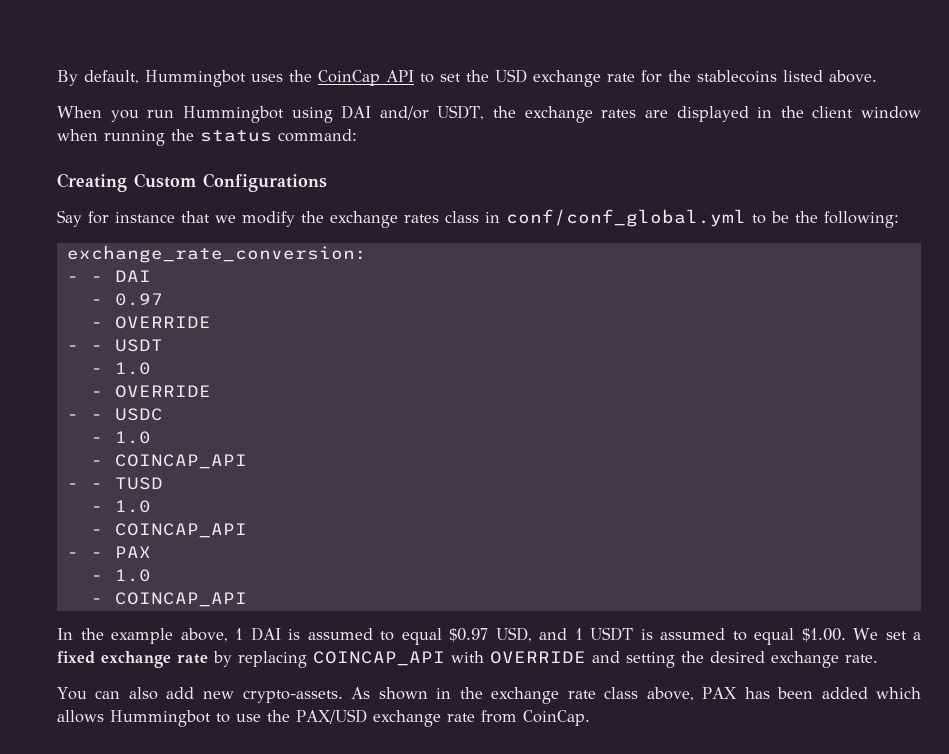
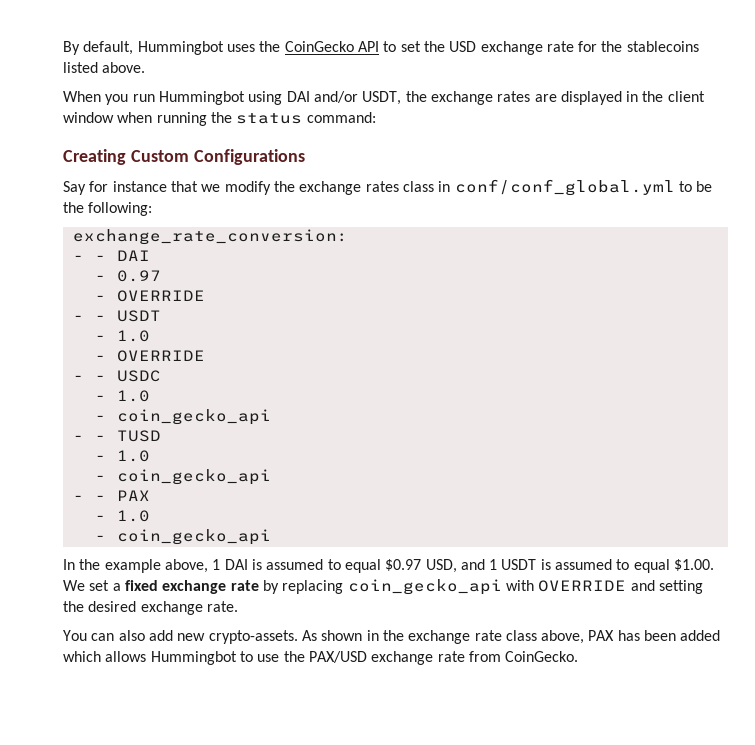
- By default, Hummingbot uses the CoinCap API to set the USD exchange rate for the stablecoins listed above.
+ By default, Hummingbot uses the CoinGecko API to set the USD exchange rate for the stablecoins listed above.
  - - USDC
  - 1.0
- - COINCAP_API
+ - coin_gecko_api
  - - TUSD
  - 1.0
- - COINCAP_API
+ - coin_gecko_api
  - - PAX
  - 1.0
- - COINCAP_API
+ - coin_gecko_api
- In the example above, 1 DAI is assumed to equal $0.97 USD, and 1 USDT is assumed to equal $1.00. We set a fixed exchange rate by replacing COINCAP_API with OVERRIDE and setting the desired exchange rate.
+ In the example above, 1 DAI is assumed to equal $0.97 USD, and 1 USDT is assumed to equal $1.00. We set a fixed exchange rate by replacing coin_gecko_api with OVERRIDE and setting the desired exchange rate.
- As shown in the exchange rate class above, PAX has been added which allows Hummingbot to use the PAX/USD exchange rate from CoinCap.
+ As shown in the exchange rate class above, PAX has been added which allows Hummingbot to use the PAX/USD exchange rate from CoinGecko.

